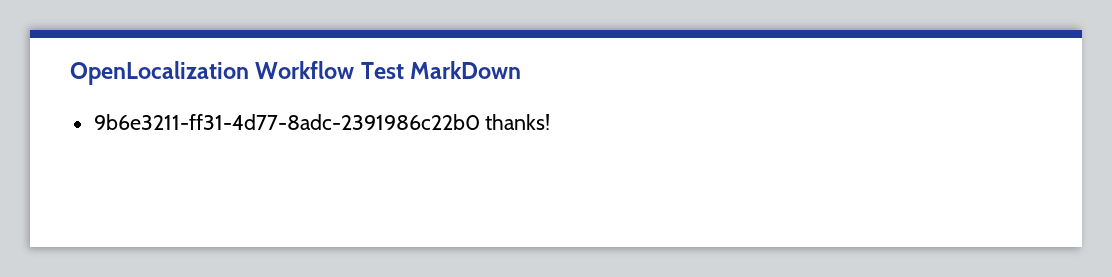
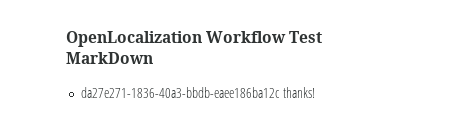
- 9b6e3211-ff31-4d77-8adc-2391986c22b0 thanks!
+ da27e271-1836-40a3-bbdb-eaee186ba12c thanks!

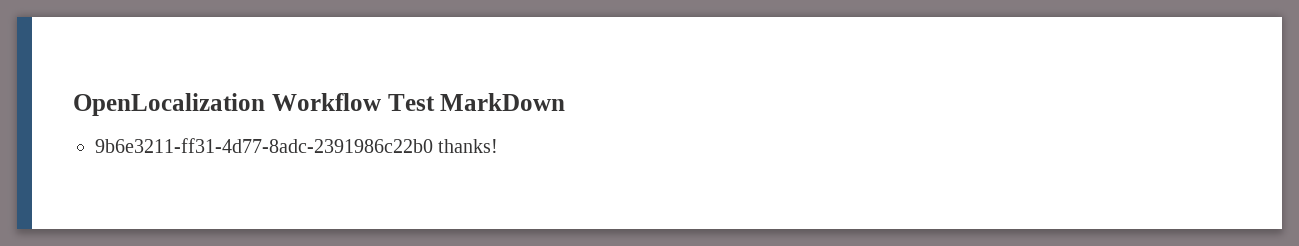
- da27e271-1836-40a3-bbdb-eaee186ba12c thanks!
+ 9b6e3211-ff31-4d77-8adc-2391986c22b0 thanks!

